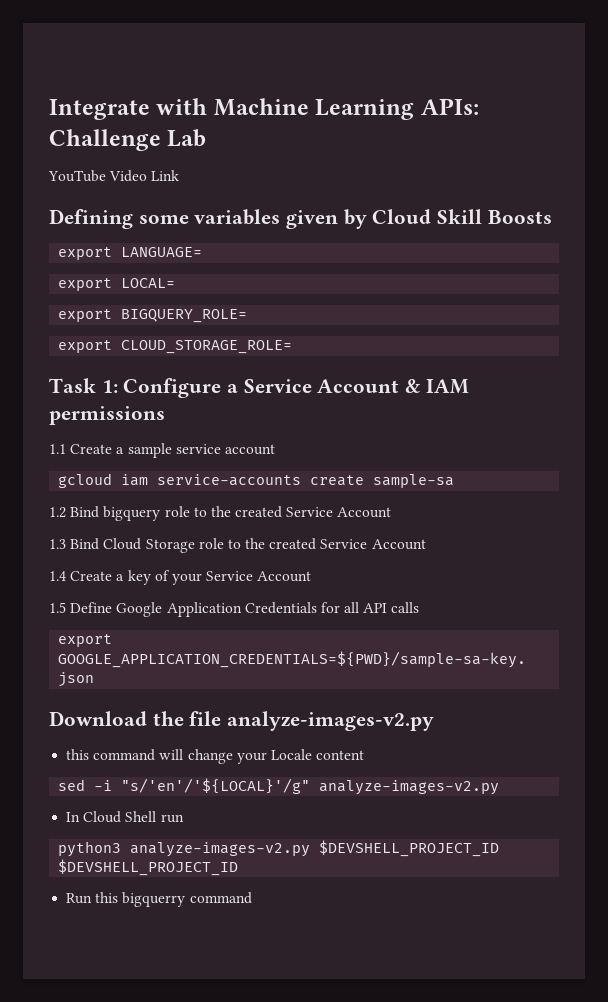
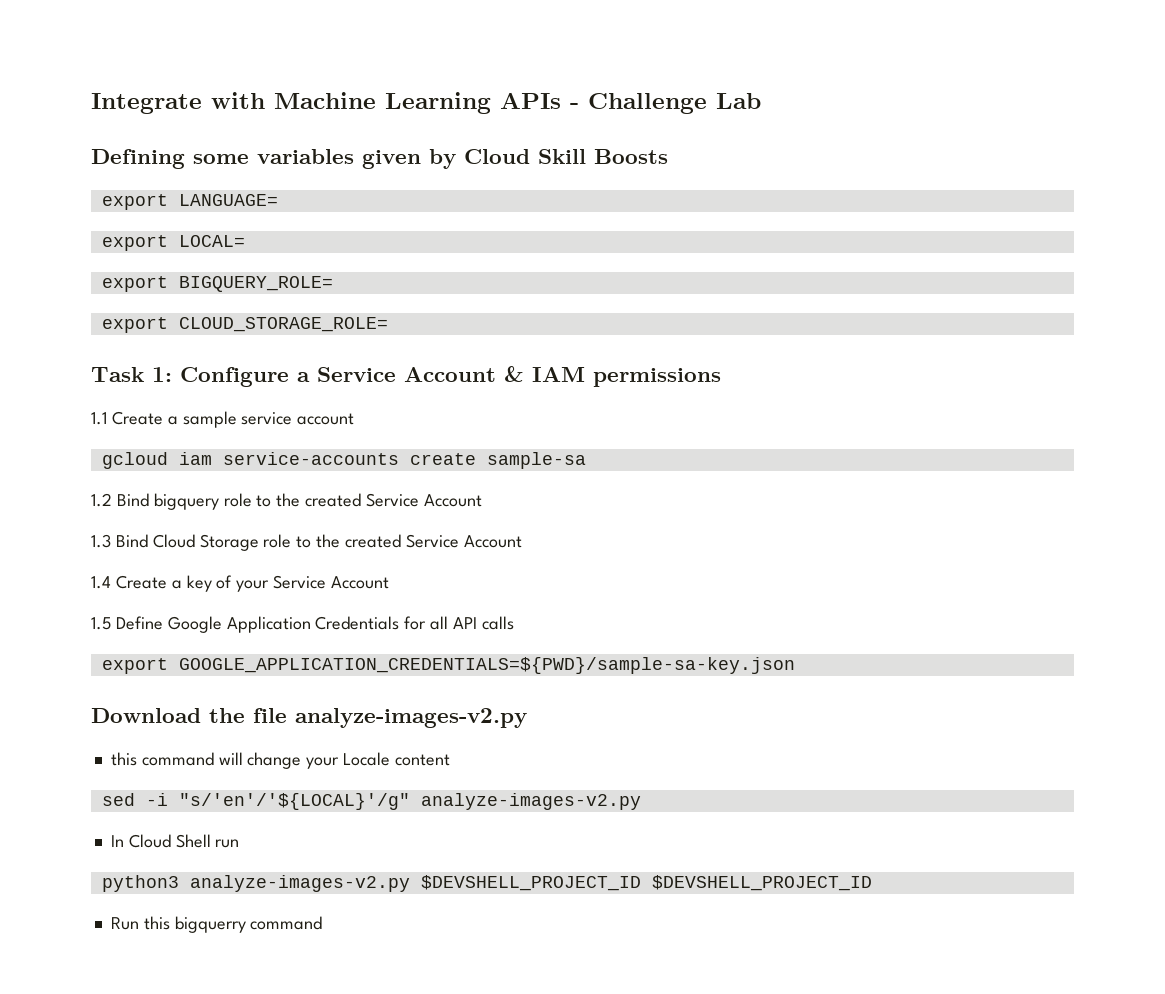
- Integrate with Machine Learning APIs: Challenge Lab
+ Integrate with Machine Learning APIs - Challenge Lab
- YouTube Video Link

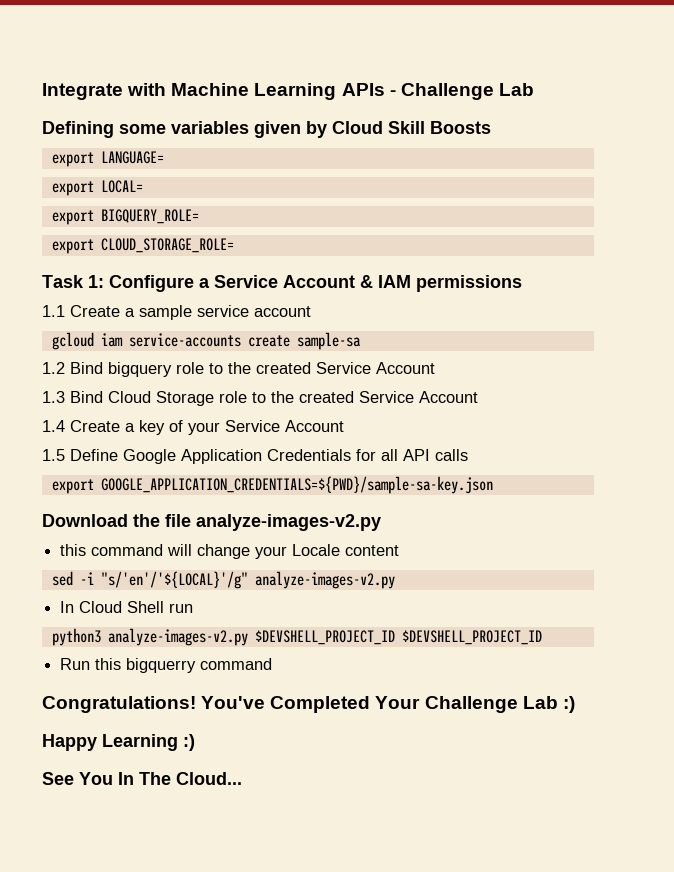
+ Congratulations! You've Completed Your Challenge Lab :)
+ Happy Learning :)
+ See You In The Cloud...

